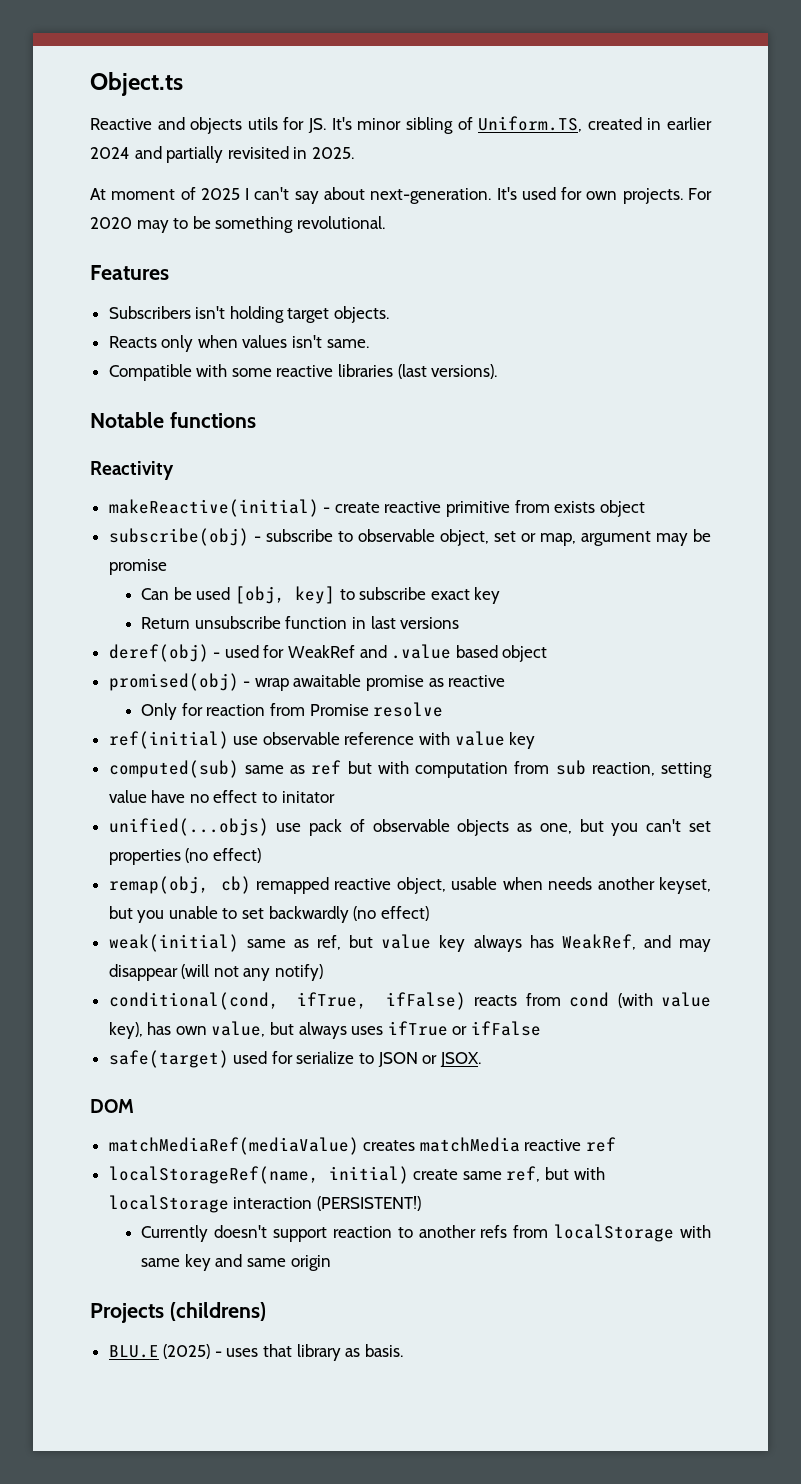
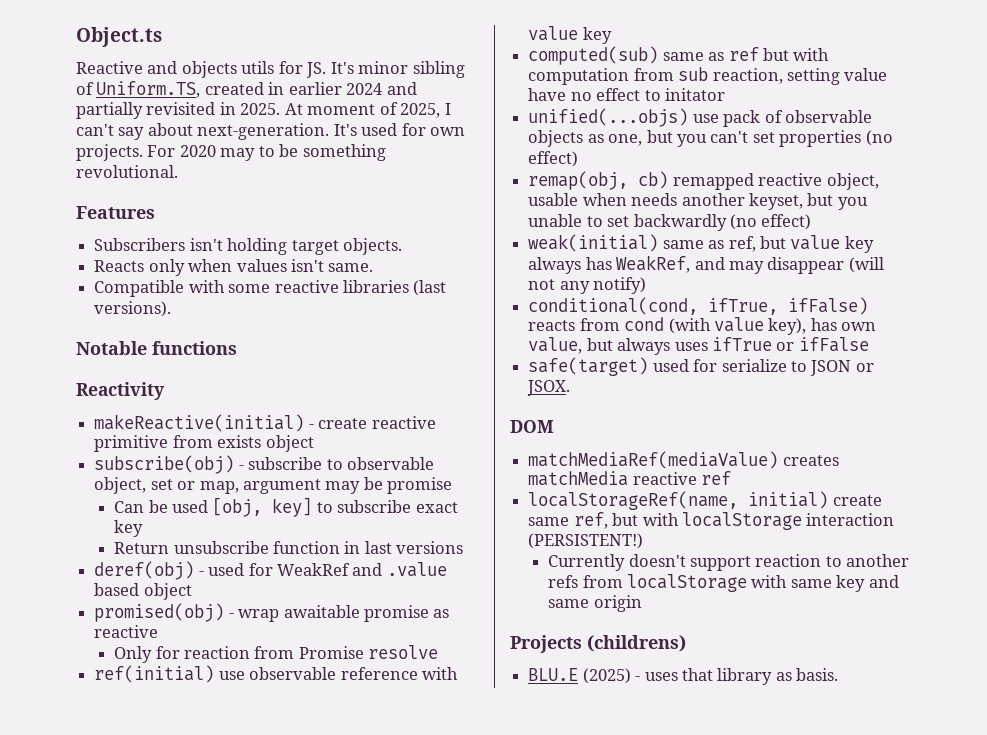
- Reactive and objects utils for JS. It's minor sibling of Uniform.TS, created in earlier 2024 and partially revisited in 2025.
- At moment of 2025 I can't say about next-generation.
+ Reactive and objects utils for JS. It's minor sibling of Uniform.TS, created in earlier 2024 and partially revisited in 2025. At moment of 2025, I can't say about next-generation.

